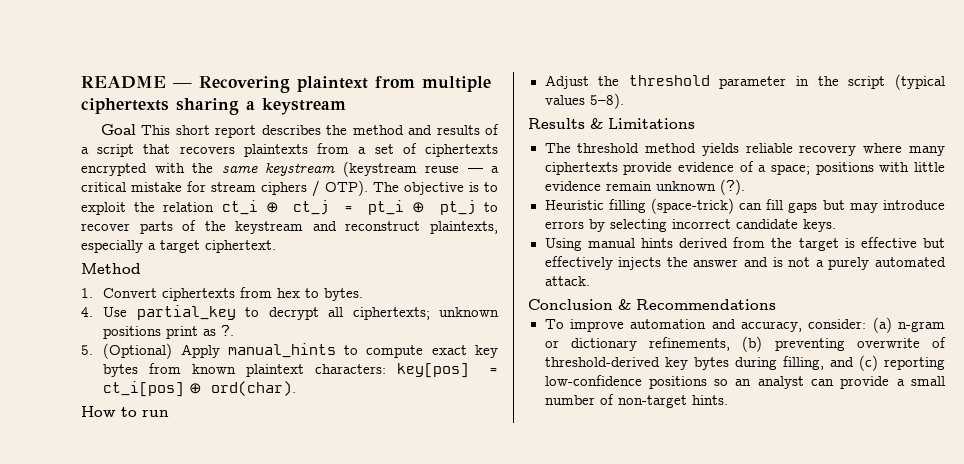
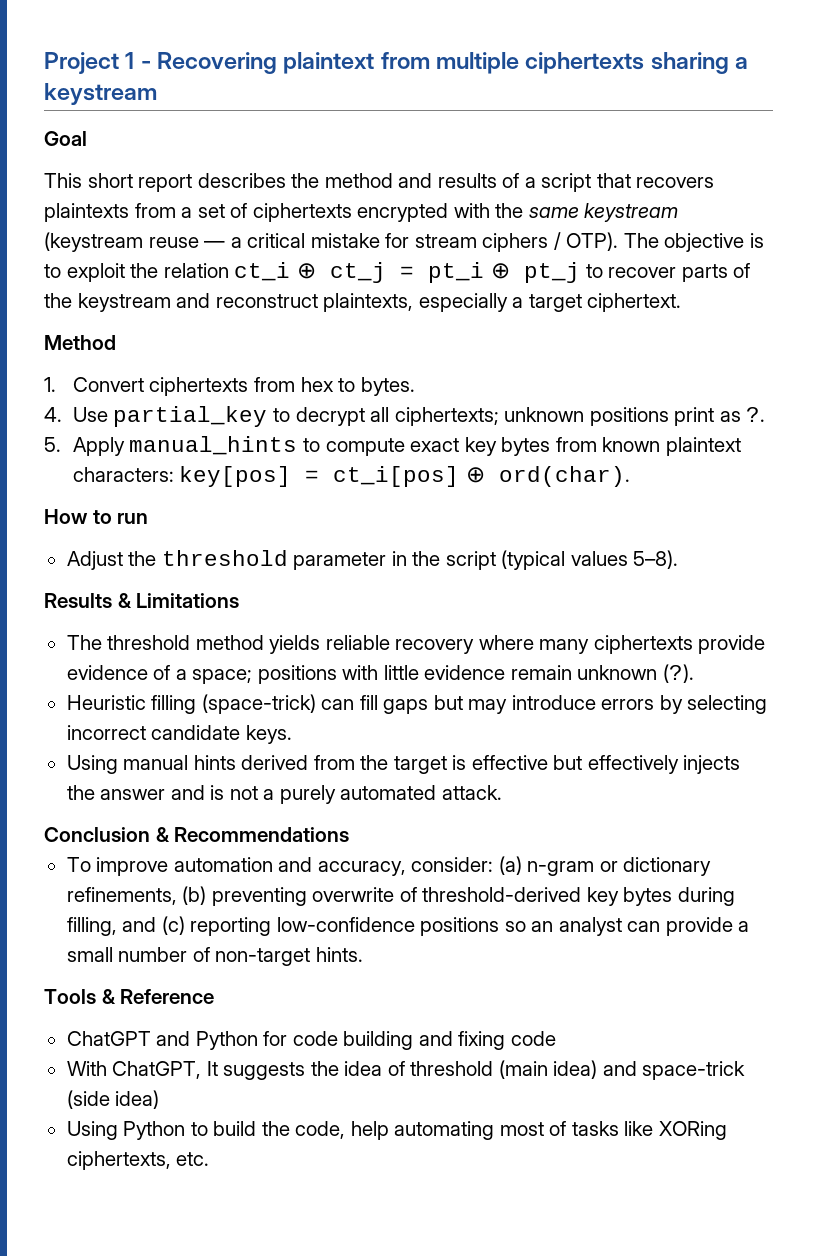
- README — Recovering plaintext from multiple ciphertexts sharing a keystream
+ Project 1 - Recovering plaintext from multiple ciphertexts sharing a keystream
- Goal This short report describes the method and results of a script that recovers plaintexts from a set of ciphertexts encrypted with the same keystream (keystream reuse — a critical mistake for stream ciphers / OTP).
+ Goal
+ This short report describes the method and results of a script that recovers plaintexts from a set of ciphertexts encrypted with the same keystream (keystream reuse — a critical mistake for stream ciphers / OTP).
- 5. (Optional) Apply manual_hints to compute exact key bytes from known plaintext characters: key[pos] = ct_i[pos] ⊕ ord(char).
+ 5. Apply manual_hints to compute exact key bytes from known plaintext characters: key[pos] = ct_i[pos] ⊕ ord(char).
+ Tools & Reference
+ ChatGPT and Python for code building and fixing code
+ With ChatGPT, It suggests the idea of threshold (main idea) and space-trick (side idea)
+ Using Python to build the code, help automating most of tasks like XORing ciphertexts, etc.

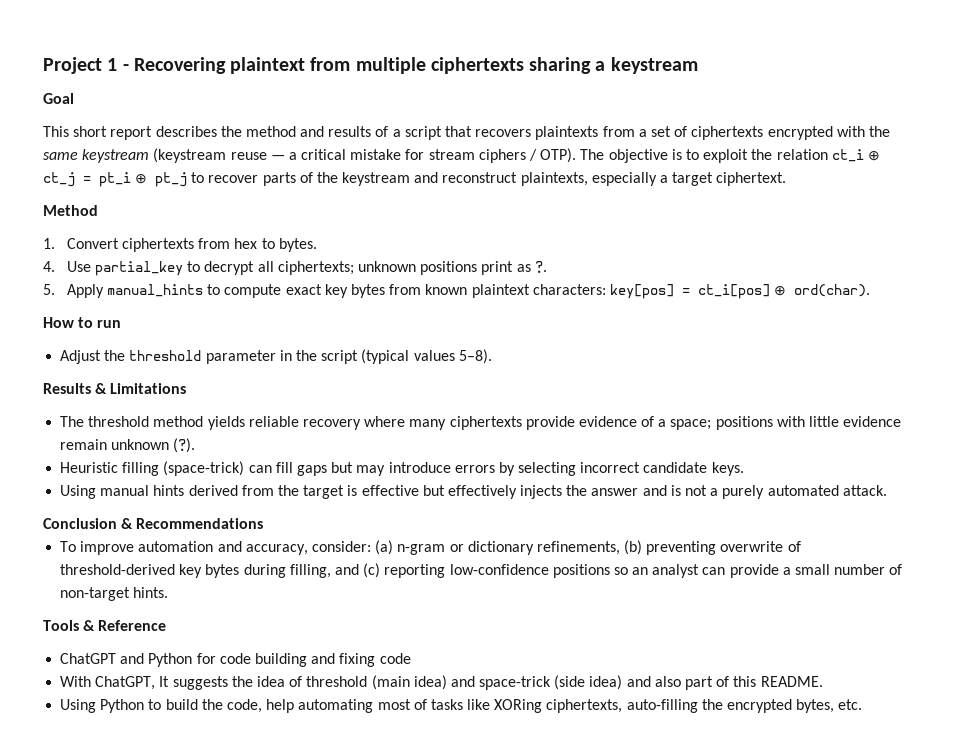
- With ChatGPT, It suggests the idea of threshold (main idea) and space-trick (side idea)
+ With ChatGPT, It suggests the idea of threshold (main idea) and space-trick (side idea) and also part of this README.
- Using Python to build the code, help automating most of tasks like XORing ciphertexts, etc.
+ Using Python to build the code, help automating most of tasks like XORing ciphertexts, auto-filling the encrypted bytes, etc.

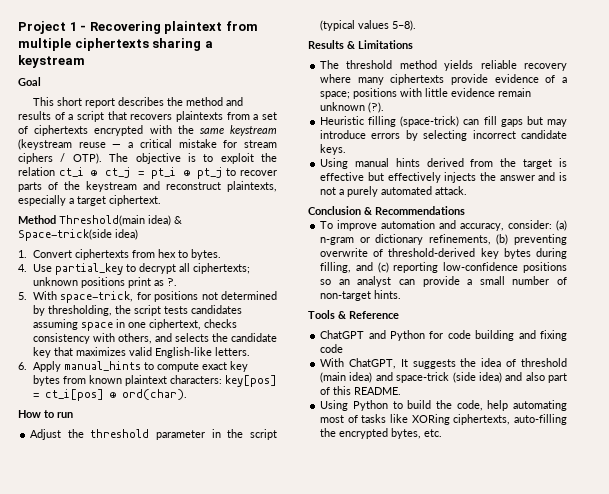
- Method
+ Method Threshold(main idea) & Space-trick(side idea)
- 5. Apply manual_hints to compute exact key bytes from known plaintext characters: key[pos] = ct_i[pos] ⊕ ord(char).
+ 5. With space-trick, for positions not determined by thresholding, the script tests candidates assuming space in one ciphertext, checks consistency with others, and selects the candidate key that maximizes valid English-like letters.
+ 6. Apply manual_hints to compute exact key bytes from known plaintext characters: key[pos] = ct_i[pos] ⊕ ord(char).

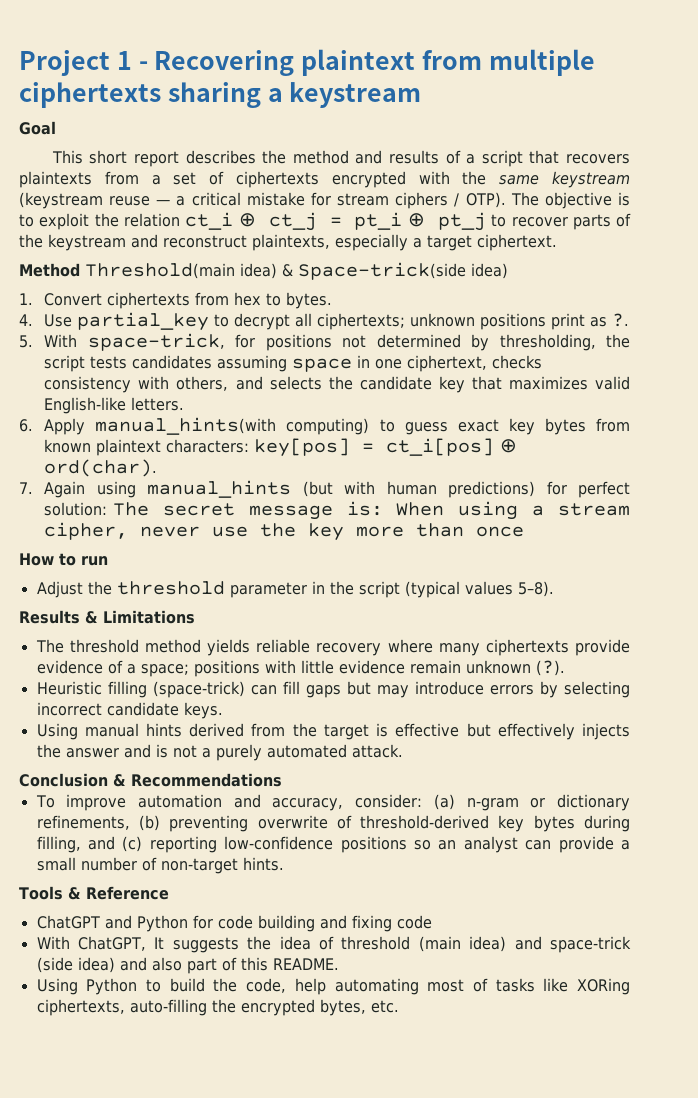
- 6. Apply manual_hints to compute exact key bytes from known plaintext characters: key[pos] = ct_i[pos] ⊕ ord(char).
+ 6. Apply manual_hints(with computing) to guess exact key bytes from known plaintext characters: key[pos] = ct_i[pos] ⊕ ord(char).
+ 7. Again using manual_hints (but with human predictions) for perfect solution: The secret message is: When using a stream cipher, never use the key more than once

